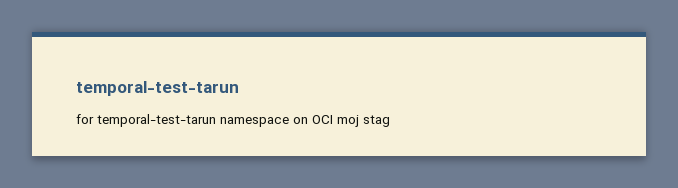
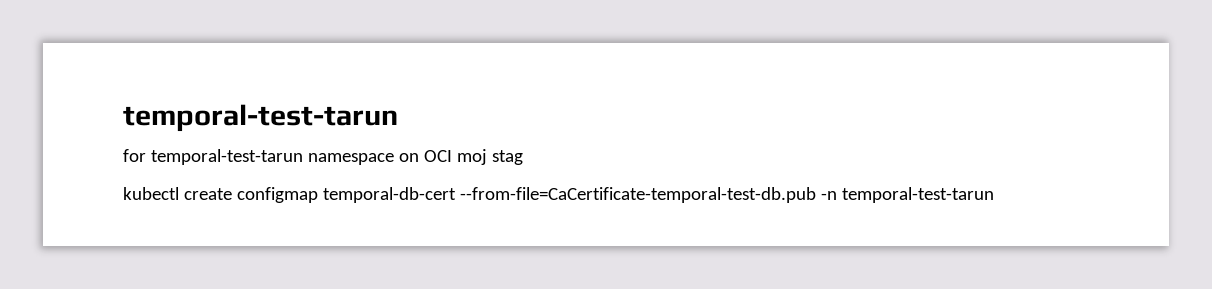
+ kubectl create configmap temporal-db-cert --from-file=CaCertificate-temporal-test-db.pub -n temporal-test-tarun

